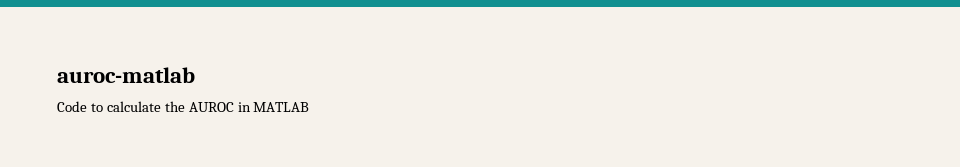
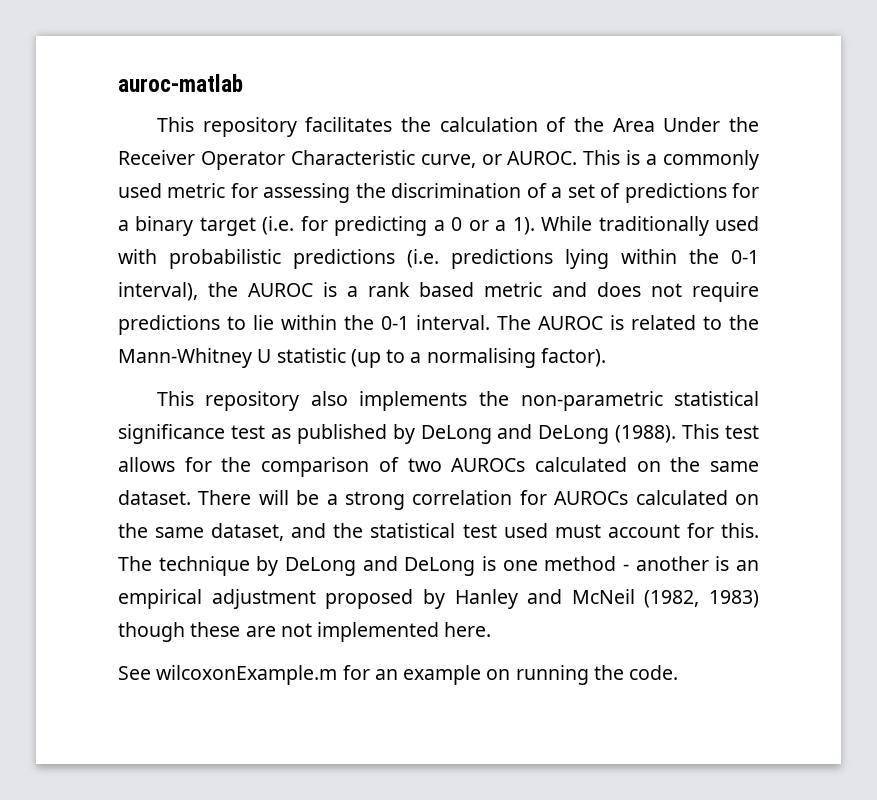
- Code to calculate the AUROC in MATLAB
+ This repository facilitates the calculation of the Area Under the Receiver Operator Characteristic curve, or AUROC. This is a commonly used metric for assessing the discrimination of a set of predictions for a binary target (i.e. for predicting a 0 or a 1). While traditionally used with probabilistic predictions (i.e. predictions lying within the 0-1 interval), the AUROC is a rank based metric and does not require predictions to lie within the 0-1 interval. The AUROC is related to the Mann-Whitney U statistic (up to a normalising factor).
+ This repository also implements the non-parametric statistical significance test as published by DeLong and DeLong (1988). This test allows for the comparison of two AUROCs calculated on the same dataset. There will be a strong correlation for AUROCs calculated on the same dataset, and the statistical test used must account for this. The technique by DeLong and DeLong is one method - another is an empirical adjustment proposed by Hanley and McNeil (1982, 1983) though these are not implemented here.
+ See wilcoxonExample.m for an example on running the code.

